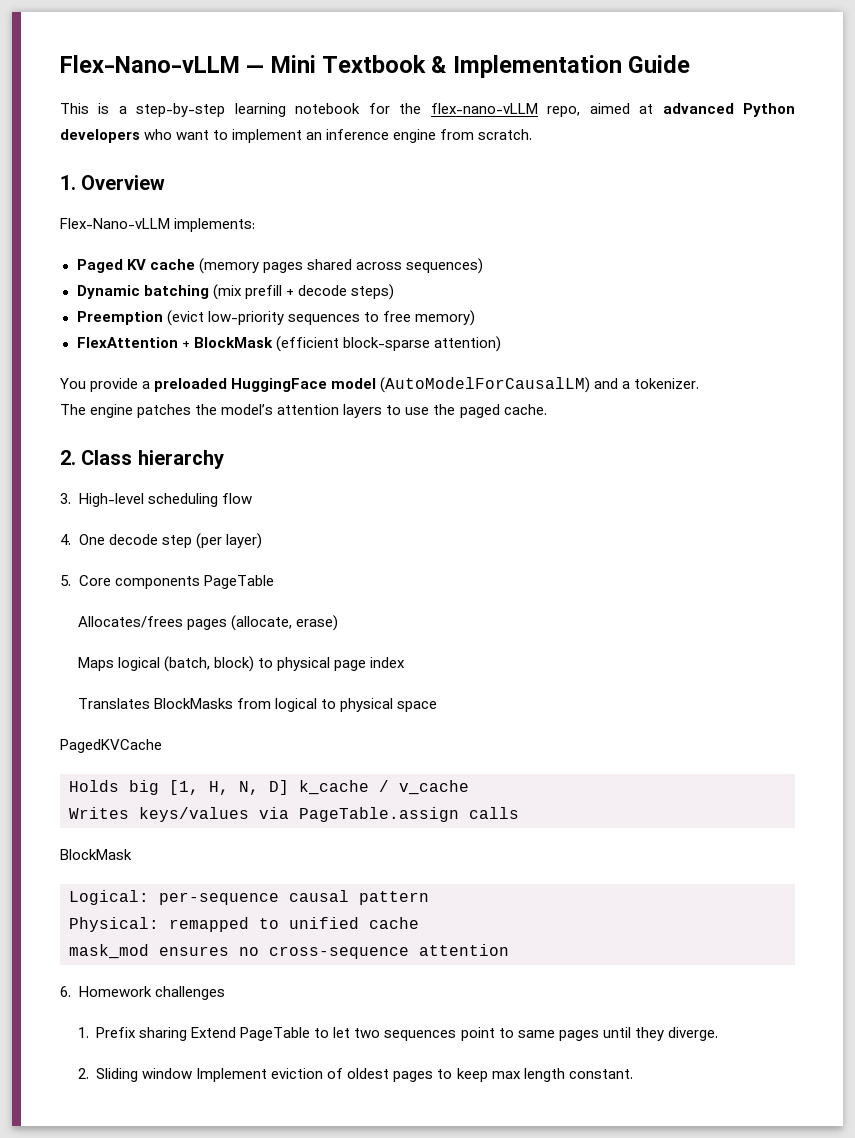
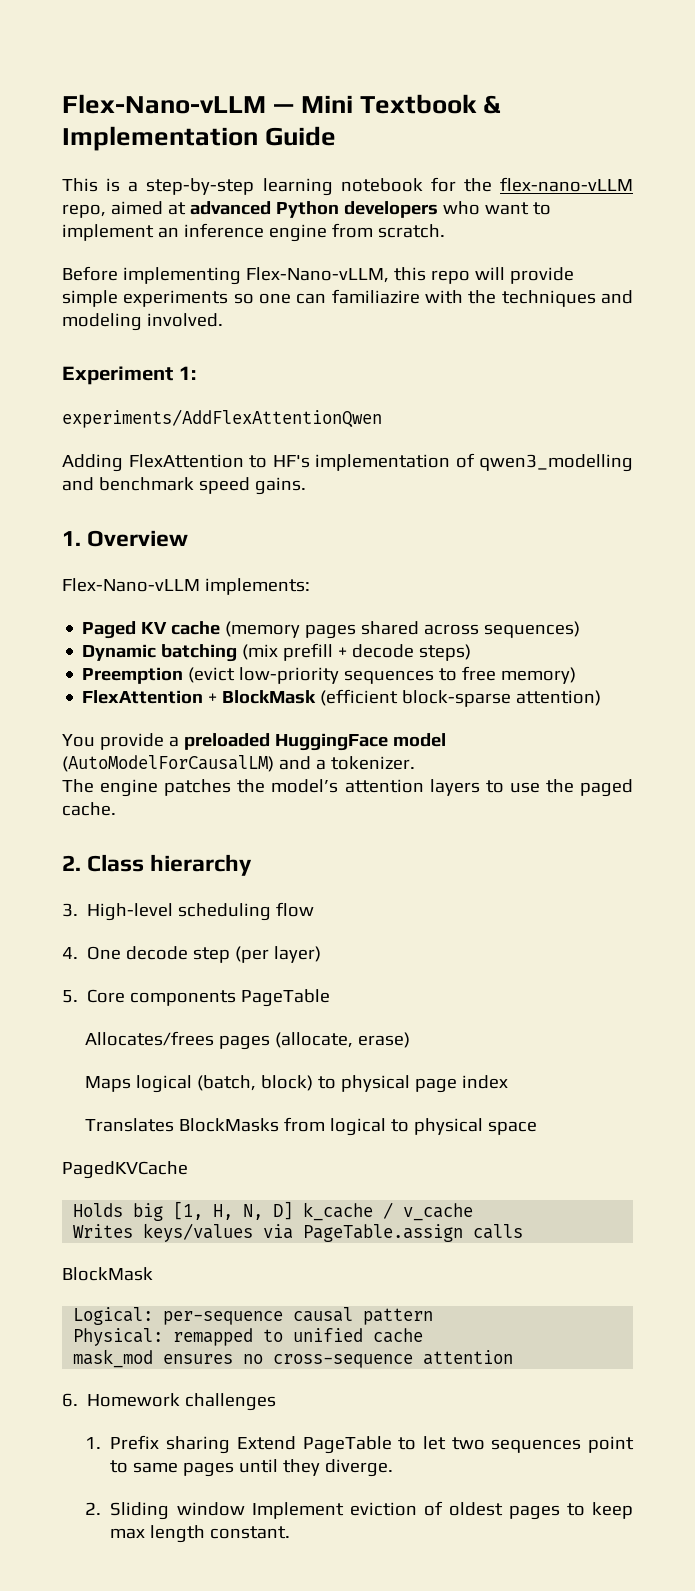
+ Before implementing Flex-Nano-vLLM, this repo will provide simple experiments so one can familiazire with the techniques and modeling involved.
+ Experiment 1:
+ experiments/AddFlexAttentionQwen
+ Adding FlexAttention to HF's implementation of qwen3_modelling and benchmark speed gains.

